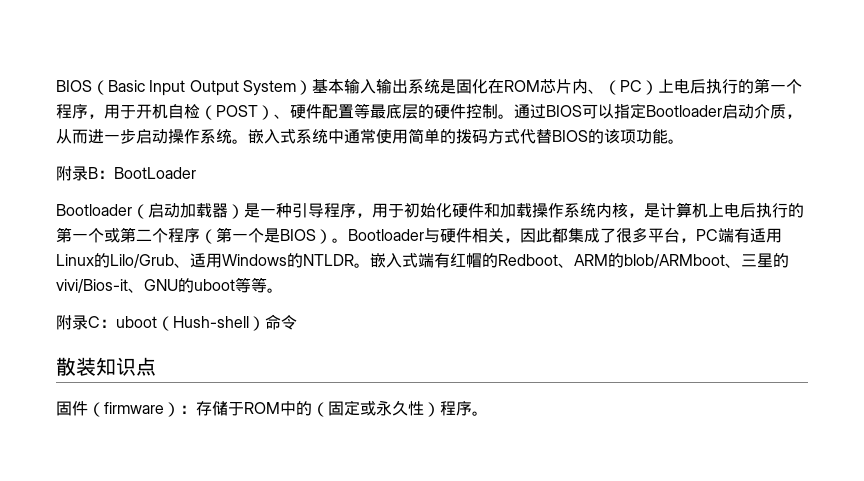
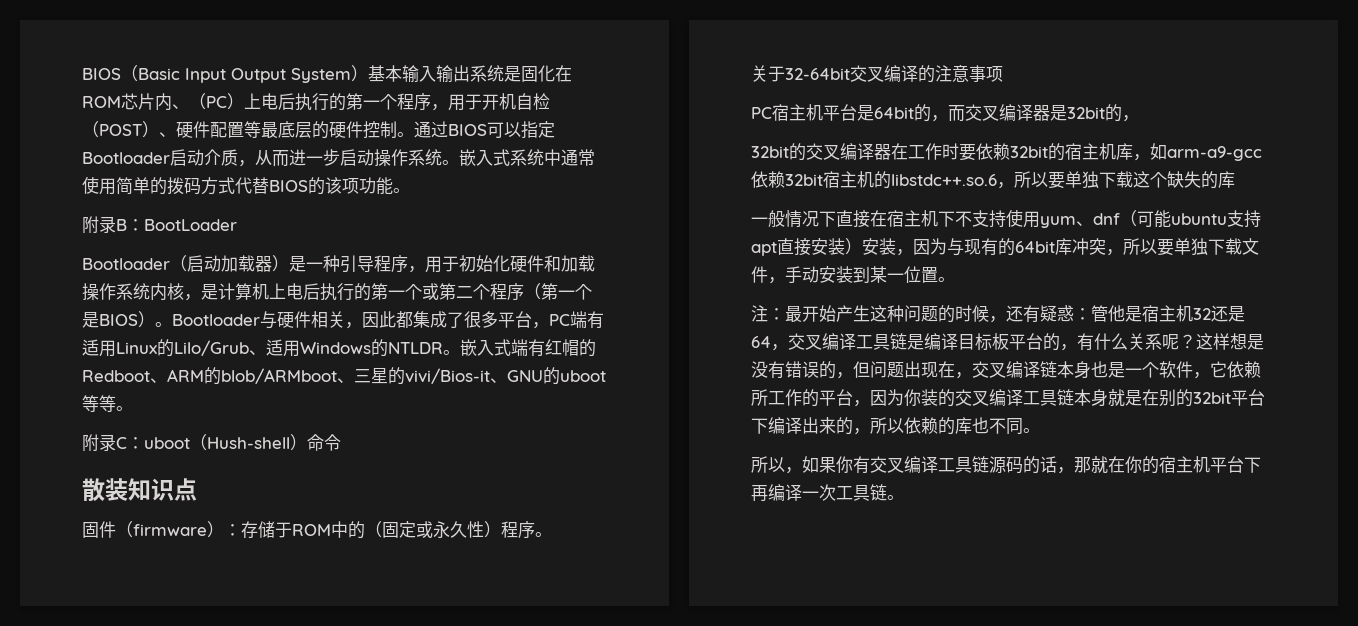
+ 关于32-64bit交叉编译的注意事项
+ PC宿主机平台是64bit的，而交叉编译器是32bit的，
+ 32bit的交叉编译器在工作时要依赖32bit的宿主机库，如arm-a9-gcc依赖32bit宿主机的libstdc++.so.6，所以要单独下载这个缺失的库
+ 一般情况下直接在宿主机下不支持使用yum、dnf（可能ubuntu支持apt直接安装）安装，因为与现有的64bit库冲突，所以要单独下载文件，手动安装到某一位置。
+ 注：最开始产生这种问题的时候，还有疑惑：管他是宿主机32还是64，交叉编译工具链是编译目标板平台的，有什么关系呢？这样想是没有错误的，但问题出现在，交叉编译链本身也是一个软件，它依赖所工作的平台，因为你装的交叉编译工具链本身就是在别的32bit平台下编译出来的，所以依赖的库也不同。
+ 所以，如果你有交叉编译工具链源码的话，那就在你的宿主机平台下再编译一次工具链。

